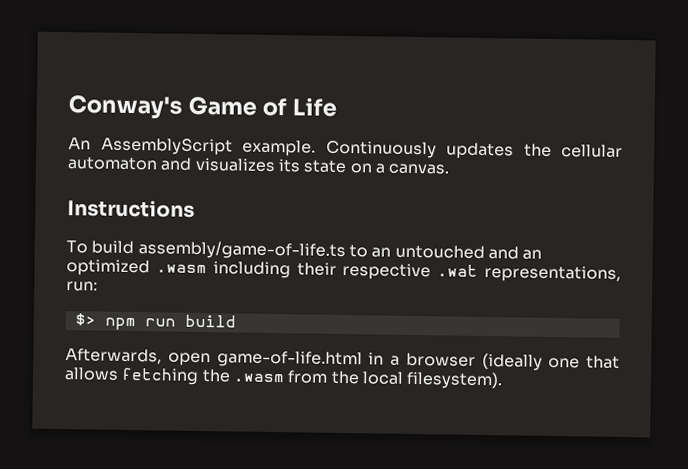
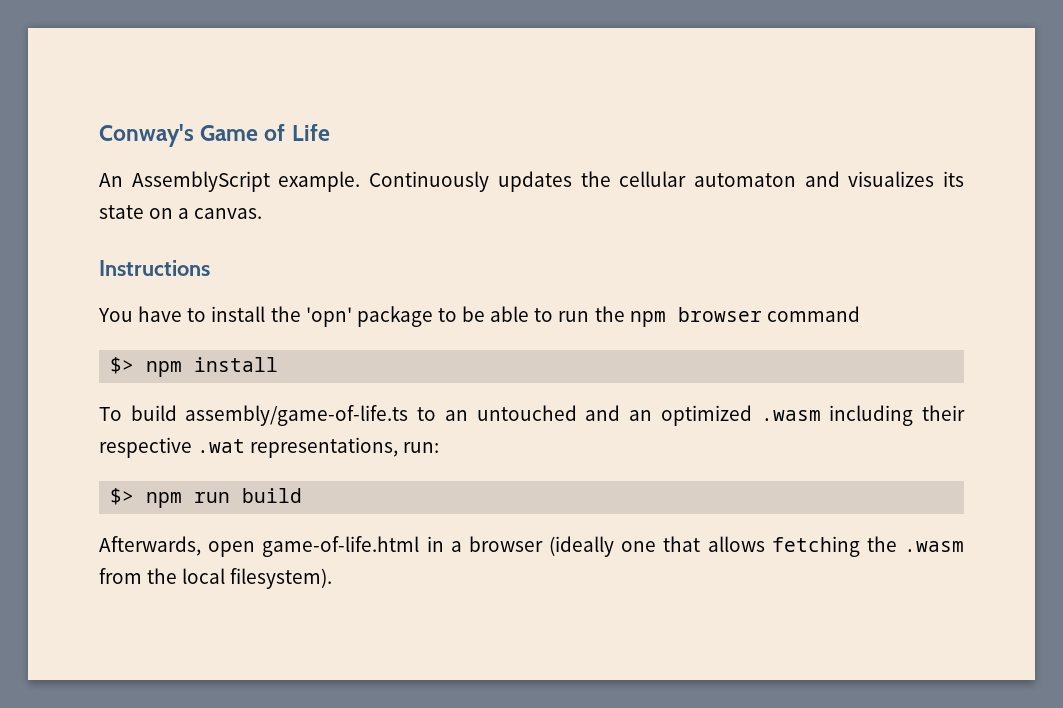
+ You have to install the 'opn' package to be able to run the npm browser command
+ $> npm install

